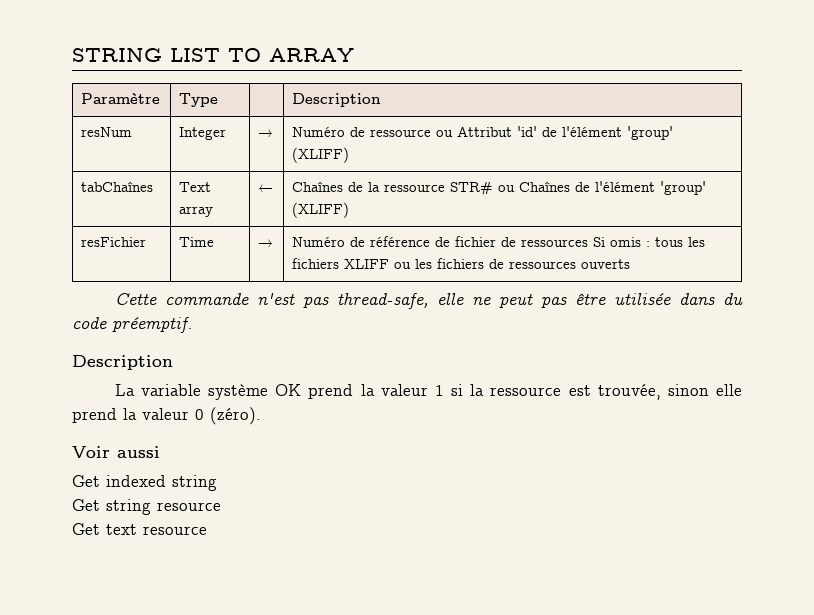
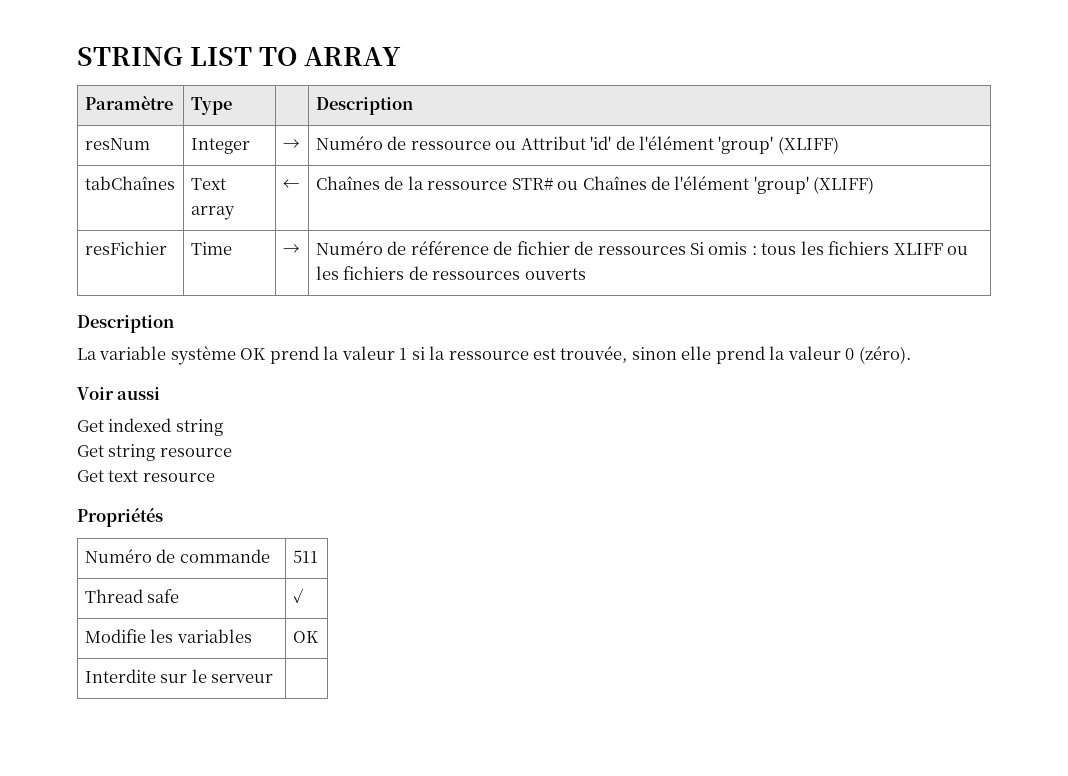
- Cette commande n'est pas thread-safe, elle ne peut pas être utilisée dans du code préemptif.
+ Propriétés
+ Numéro de commande | 511
+ Thread safe | ✓
+ Modifie les variables | OK
+ Interdite sur le serveur |

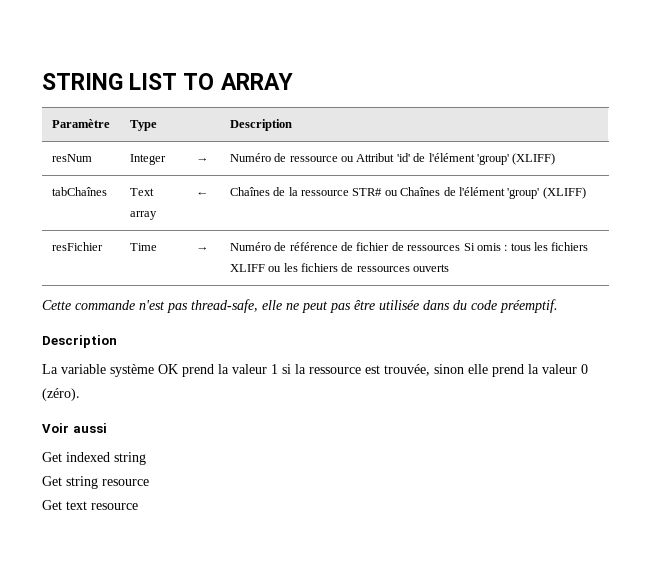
+ Cette commande n'est pas thread-safe, elle ne peut pas être utilisée dans du code préemptif.
- Propriétés
- Numéro de commande | 511
- Thread safe | ✓
- Modifie les variables | OK
- Interdite sur le serveur |

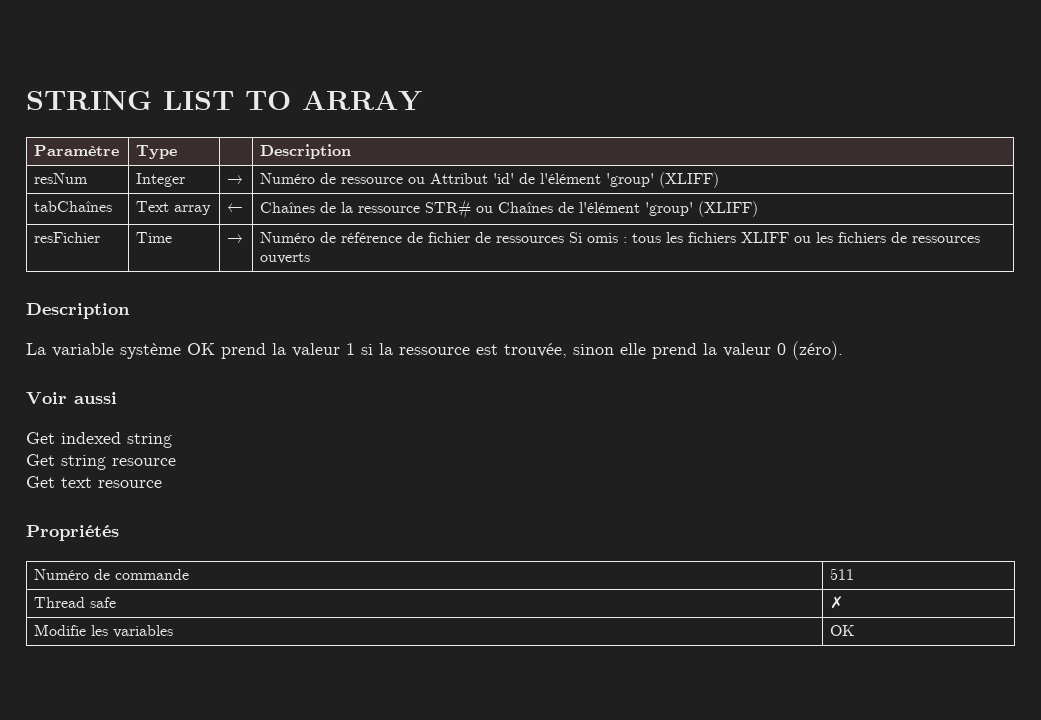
- Cette commande n'est pas thread-safe, elle ne peut pas être utilisée dans du code préemptif.
+ Propriétés
+ Numéro de commande | 511
+ Thread safe | ✗
+ Modifie les variables | OK

